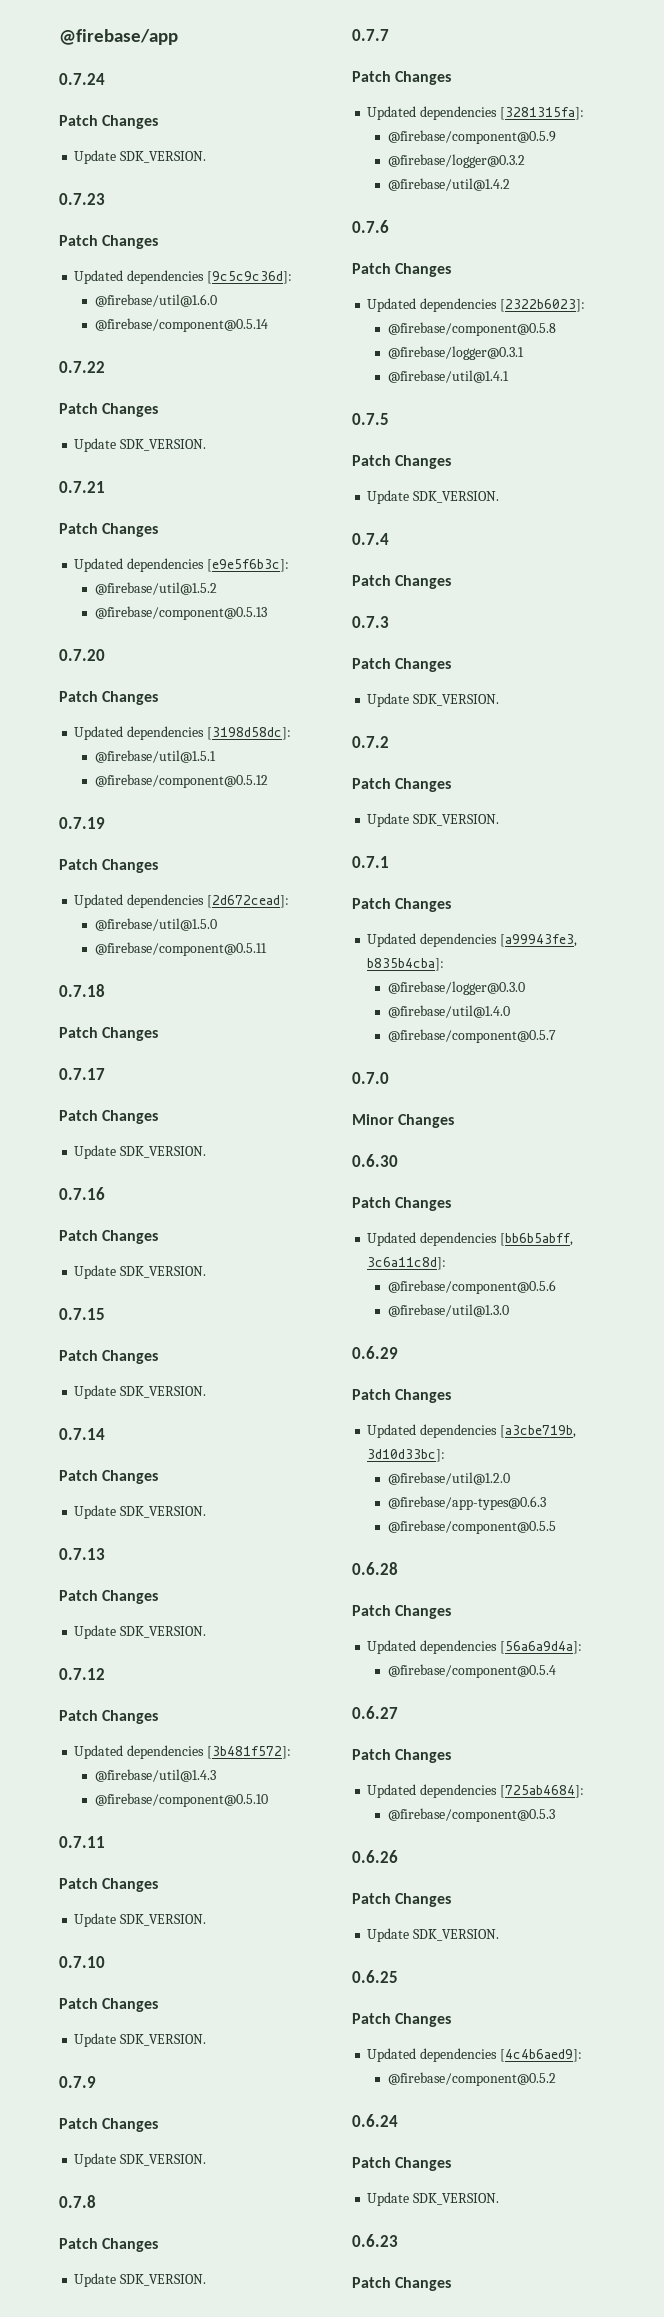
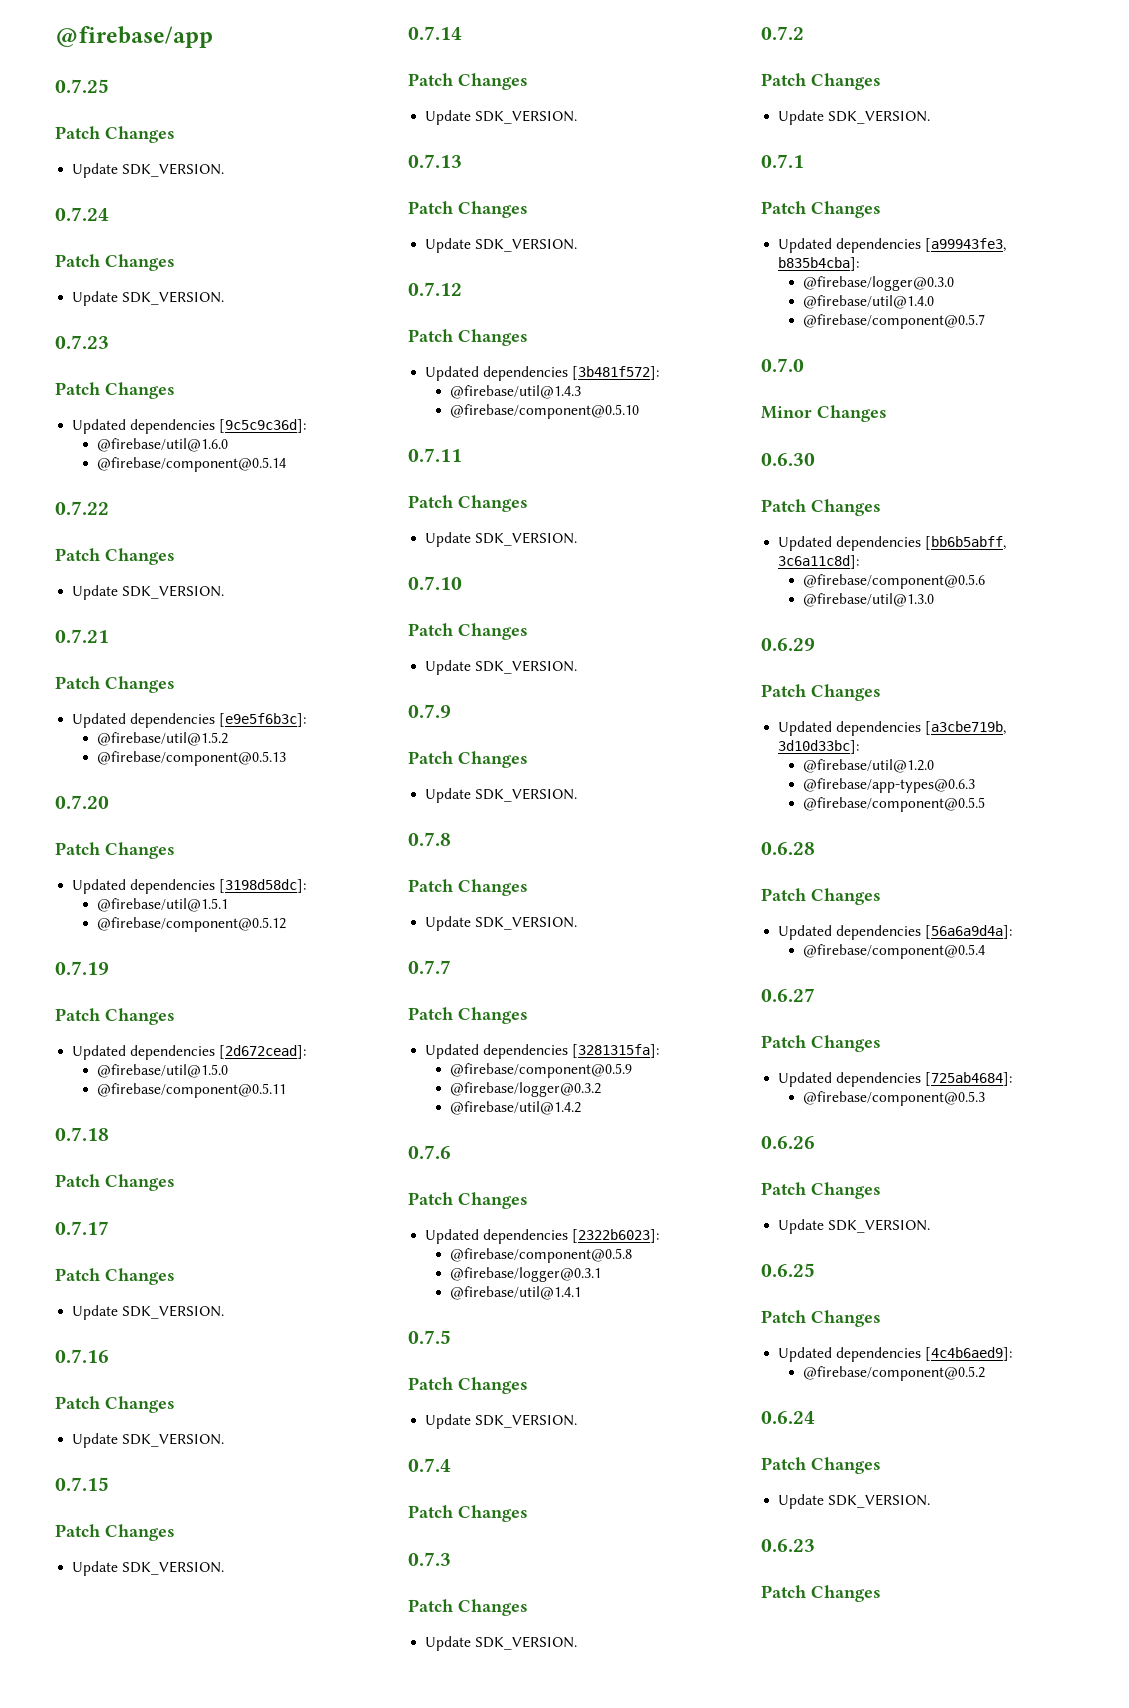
+ 0.7.25
+ Patch Changes
+ Update SDK_VERSION.

